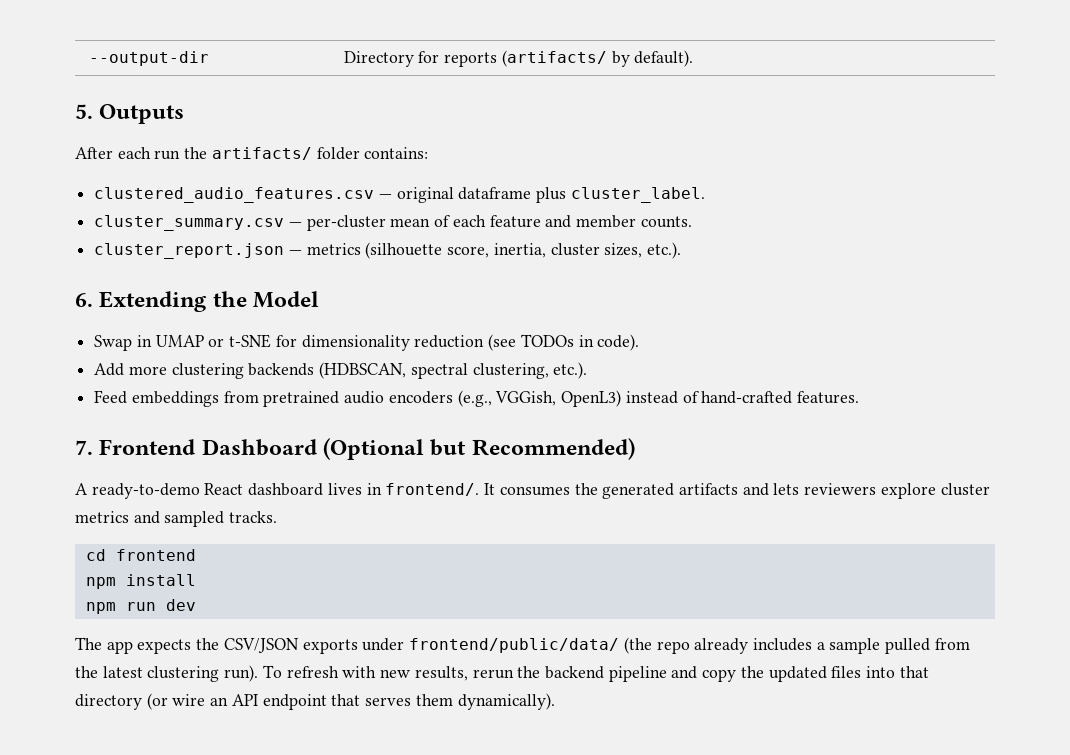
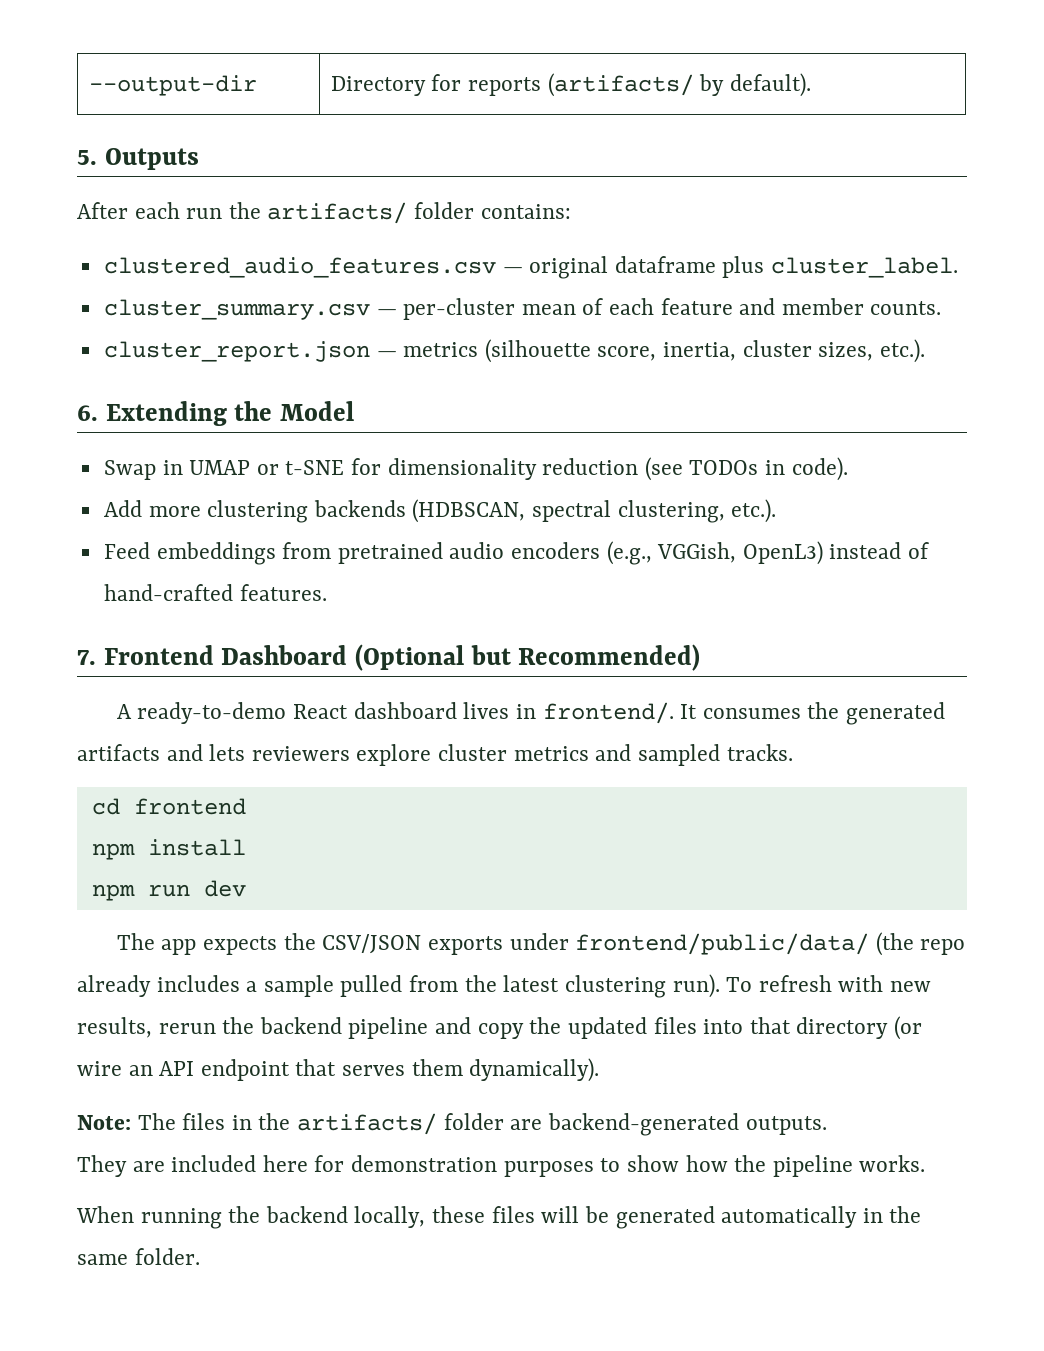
+ Note: The files in the artifacts/ folder are backend-generated outputs.
+ They are included here for demonstration purposes to show how the pipeline works.
+ When running the backend locally, these files will be generated automatically in the same folder.

